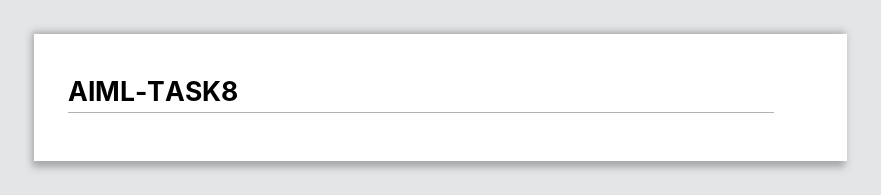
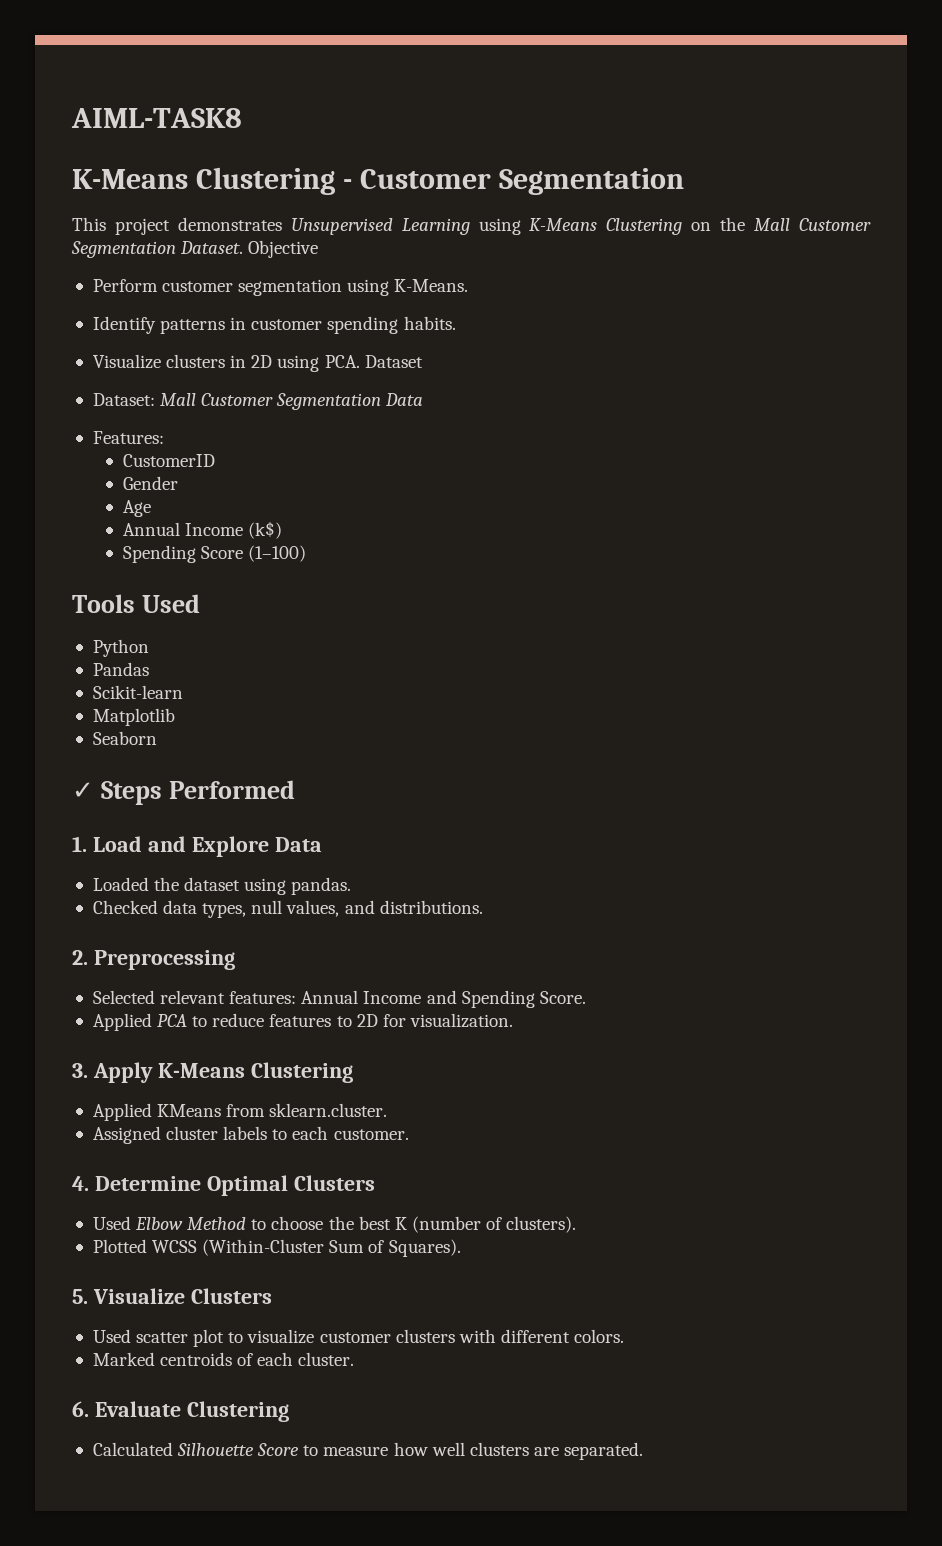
+ K-Means Clustering - Customer Segmentation
+ This project demonstrates Unsupervised Learning using K-Means Clustering on the Mall Customer Segmentation Dataset. Objective
+ Perform customer segmentation using K-Means.
+ Identify patterns in customer spending habits.
+ Visualize clusters in 2D using PCA. Dataset
+ Dataset: Mall Customer Segmentation Data
+ Features:
+ CustomerID
+ Gender
+ Age
+ Annual Income (k$)
+ Spending Score (1–100)
+ Tools Used
+ Python
+ Pandas
+ Scikit-learn
+ Matplotlib
+ Seaborn
+ ✓ Steps Performed
+ 1. Load and Explore Data
+ Loaded the dataset using pandas.
+ Checked data types, null values, and distributions.
+ 2. Preprocessing
+ Selected relevant features: Annual Income and Spending Score.
+ Applied PCA to reduce features to 2D for visualization.
+ 3. Apply K-Means Clustering
+ Applied KMeans from sklearn.cluster.
+ Assigned cluster labels to each customer.
+ 4. Determine Optimal Clusters
+ Used Elbow Method to choose the best K (number of clusters).
+ Plotted WCSS (Within-Cluster Sum of Squares).
+ 5. Visualize Clusters
+ Used scatter plot to visualize customer clusters with different colors.
+ Marked centroids of each cluster.
+ 6. Evaluate Clustering
+ Calculated Silhouette Score to measure how well clusters are separated.

